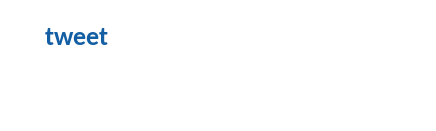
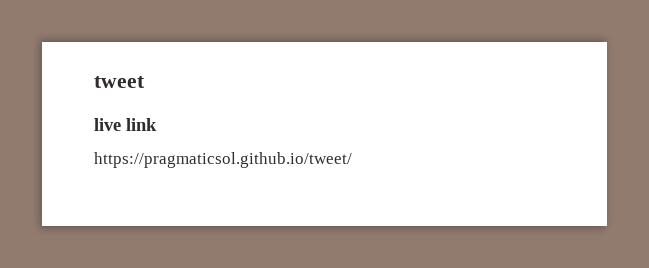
+ live link
+ https://pragmaticsol.github.io/tweet/

